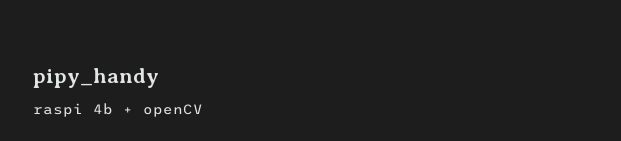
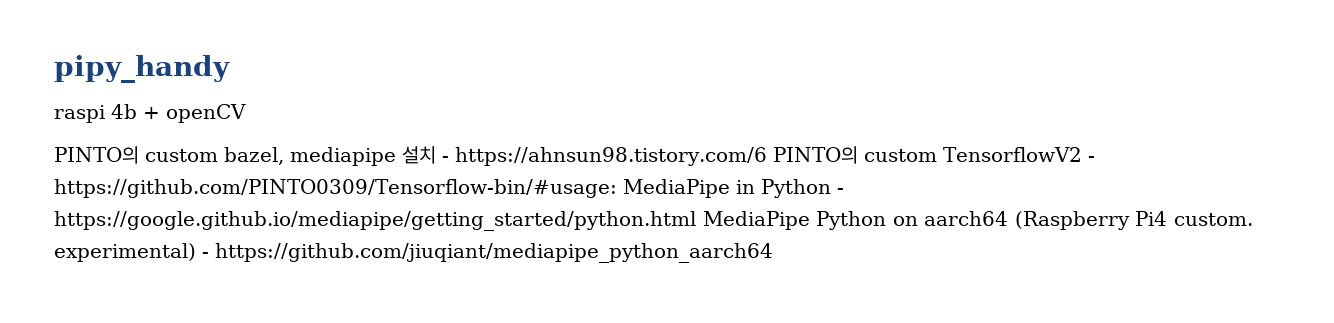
+ PINTO의 custom bazel, mediapipe 설치 - https://ahnsun98.tistory.com/6 PINTO의 custom TensorflowV2 - https://github.com/PINTO0309/Tensorflow-bin/#usage: MediaPipe in Python - https://google.github.io/mediapipe/getting_started/python.html MediaPipe Python on aarch64 (Raspberry Pi4 custom. experimental) - https://github.com/jiuqiant/mediapipe_python_aarch64

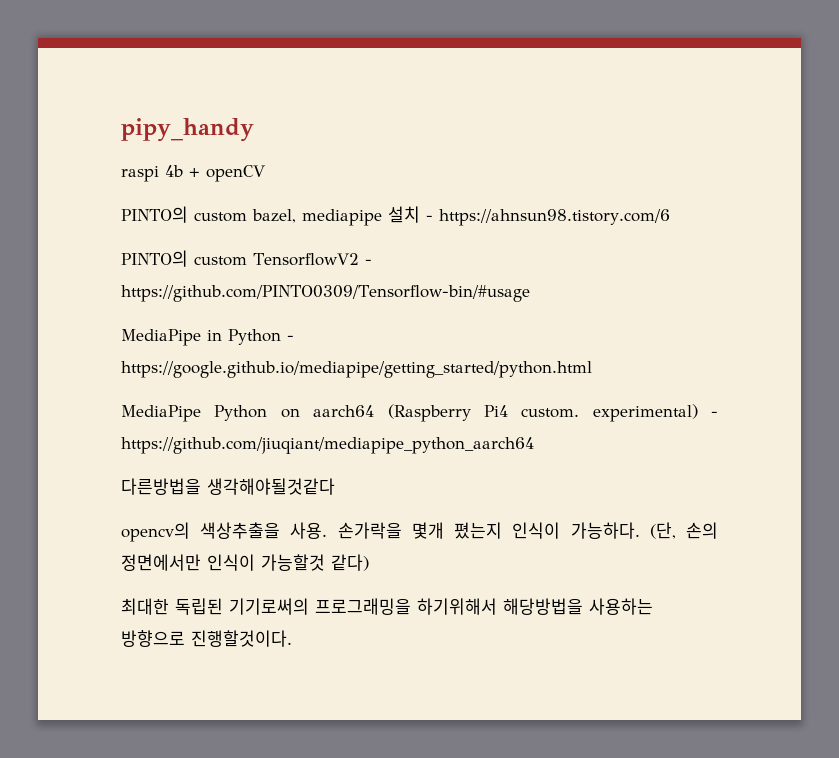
- PINTO의 custom bazel, mediapipe 설치 - https://ahnsun98.tistory.com/6 PINTO의 custom TensorflowV2 - https://github.com/PINTO0309/Tensorflow-bin/#usage: MediaPipe in Python - https://google.github.io/mediapipe/getting_started/python.html MediaPipe Python on aarch64 (Raspberry Pi4 custom. experimental) - https://github.com/jiuqiant/mediapipe_python_aarch64
+ PINTO의 custom bazel, mediapipe 설치 - https://ahnsun98.tistory.com/6
+ PINTO의 custom TensorflowV2 - https://github.com/PINTO0309/Tensorflow-bin/#usage
+ MediaPipe in Python - https://google.github.io/mediapipe/getting_started/python.html
+ MediaPipe Python on aarch64 (Raspberry Pi4 custom. experimental) - https://github.com/jiuqiant/mediapipe_python_aarch64
+ 다른방법을 생각해야될것같다
+ opencv의 색상추출을 사용. 손가락을 몇개 폈는지 인식이 가능하다. (단, 손의 정면에서만 인식이 가능할것 같다)
+ 최대한 독립된 기기로써의 프로그래밍을 하기위해서 해당방법을 사용하는 방향으로 진행할것이다.

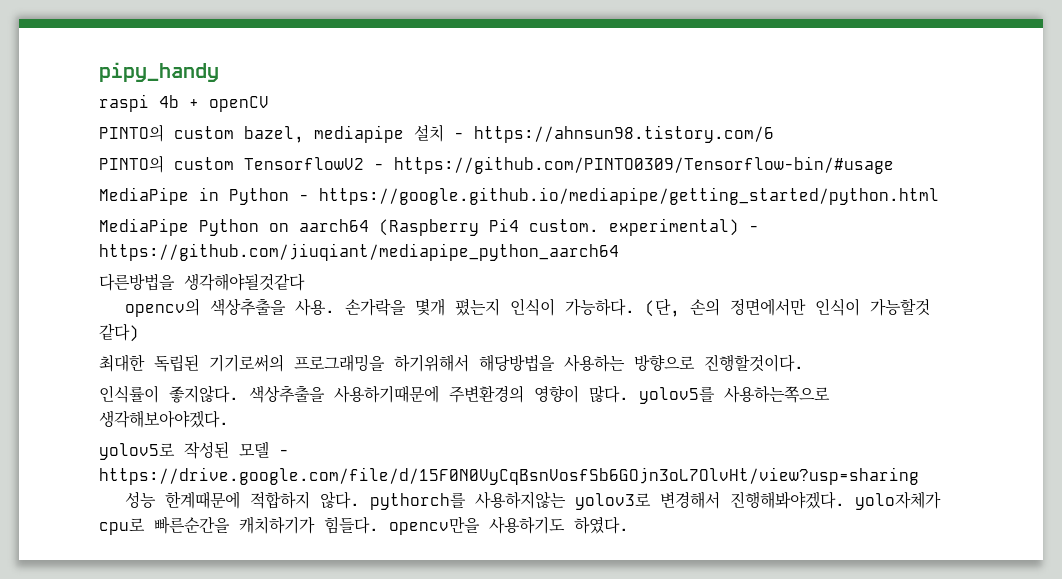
+ 인식률이 좋지않다. 색상추출을 사용하기때문에 주변환경의 영향이 많다. yolov5를 사용하는쪽으로 생각해보아야겠다.
+ yolov5로 작성된 모델 - https://drive.google.com/file/d/15F0N0VyCqBsnVosfSb6GOjn3oL7OlvHt/view?usp=sharing
+ 성능 한계때문에 적합하지 않다. pythorch를 사용하지않는 yolov3로 변경해서 진행해봐야겠다. yolo자체가 cpu로 빠른순간을 캐치하기가 힘들다. opencv만을 사용하기도 하였다.

